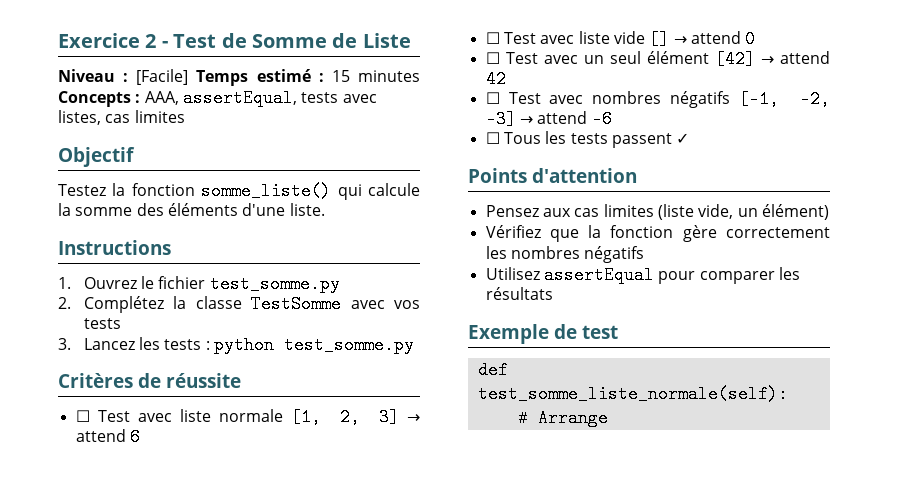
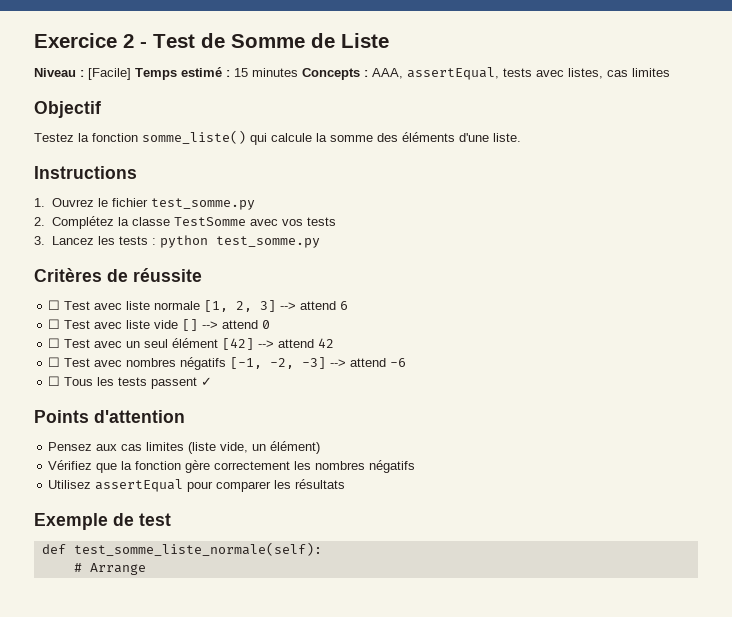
- ☐ Test avec liste normale [1, 2, 3] → attend 6
+ ☐ Test avec liste normale [1, 2, 3] --> attend 6
- ☐ Test avec liste vide [] → attend 0
+ ☐ Test avec liste vide [] --> attend 0
- ☐ Test avec un seul élément [42] → attend 42
+ ☐ Test avec un seul élément [42] --> attend 42
- ☐ Test avec nombres négatifs [-1, -2, -3] → attend -6
+ ☐ Test avec nombres négatifs [-1, -2, -3] --> attend -6

